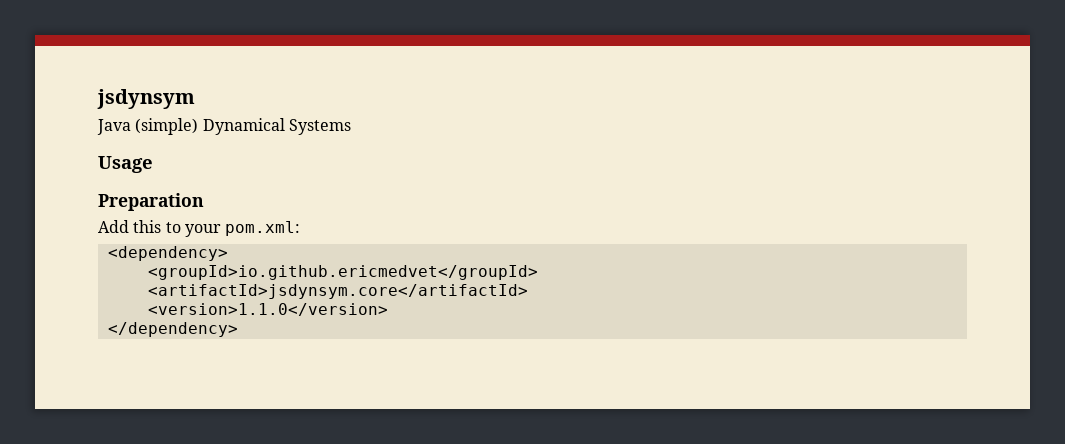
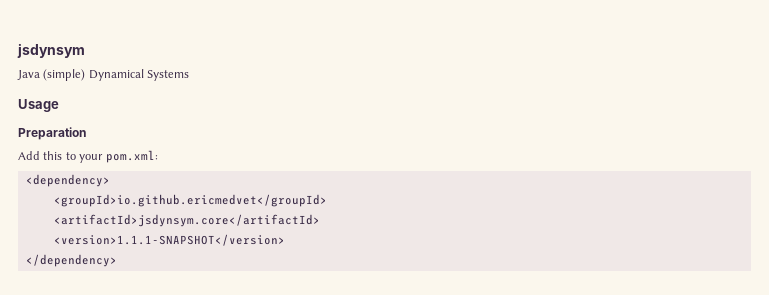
- <version>1.1.0</version>
+ <version>1.1.1-SNAPSHOT</version>

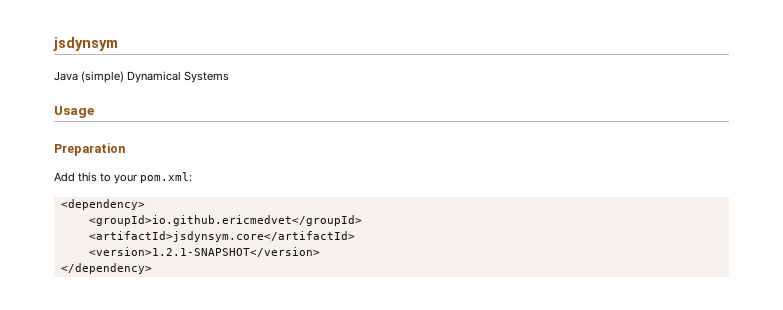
- <version>1.1.1-SNAPSHOT</version>
+ <version>1.2.1-SNAPSHOT</version>

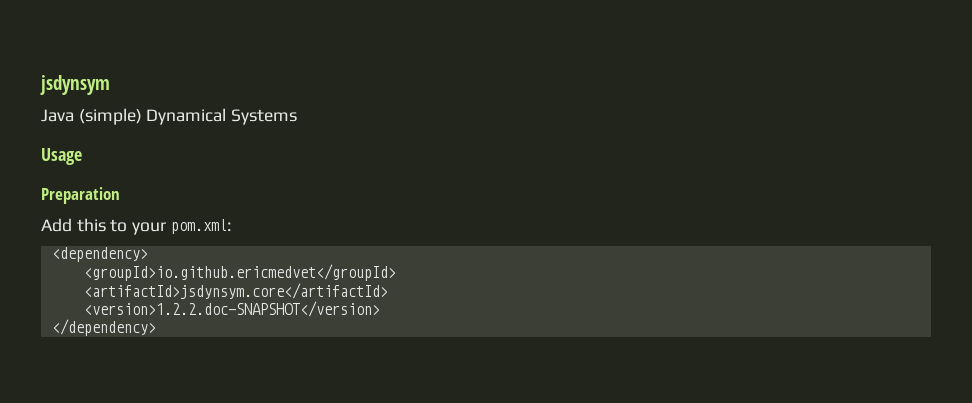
- <version>1.2.1-SNAPSHOT</version>
+ <version>1.2.2.doc-SNAPSHOT</version>

